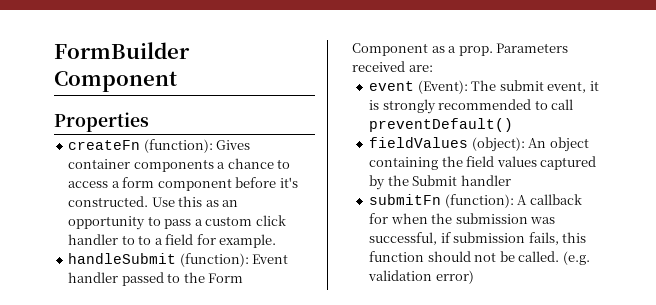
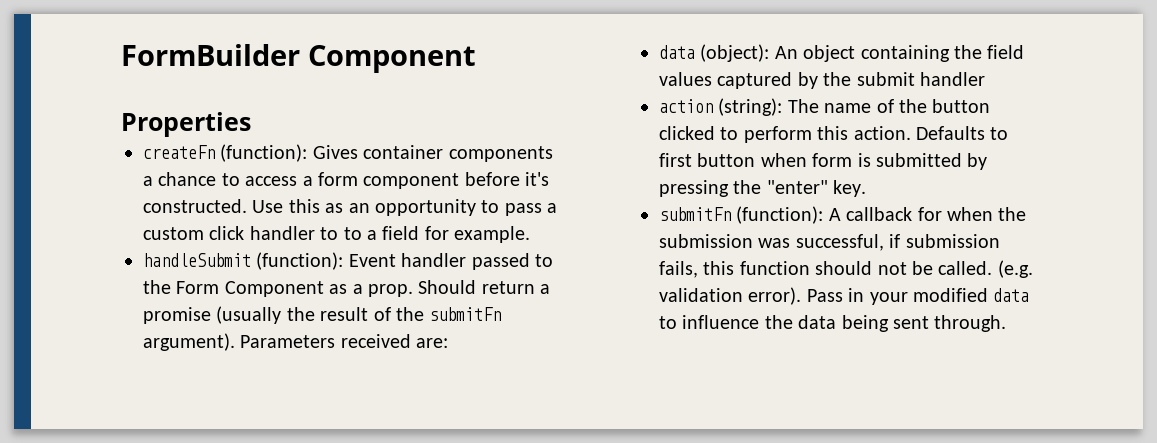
- Parameters received are:
- event (Event): The submit event, it is strongly recommended to call preventDefault()
- fieldValues (object): An object containing the field values captured by the Submit handler
+ Should return a promise (usually the result of the submitFn argument). Parameters received are:
+ data (object): An object containing the field values captured by the submit handler
+ action (string): The name of the button clicked to perform this action. Defaults to first button when form is submitted by pressing the "enter" key.
- (e.g. validation error)
+ (e.g. validation error). Pass in your modified data to influence the data being sent through.

